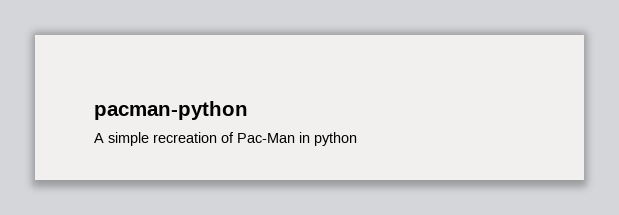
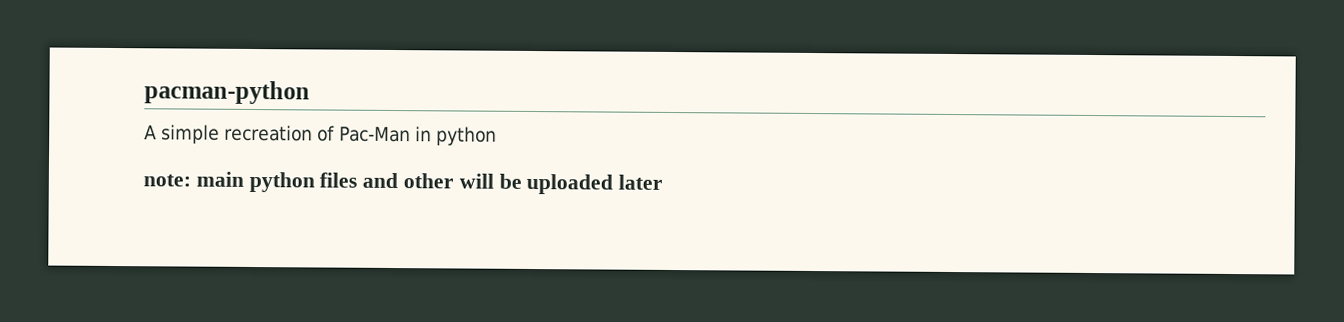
+ note: main python files and other will be uploaded later

